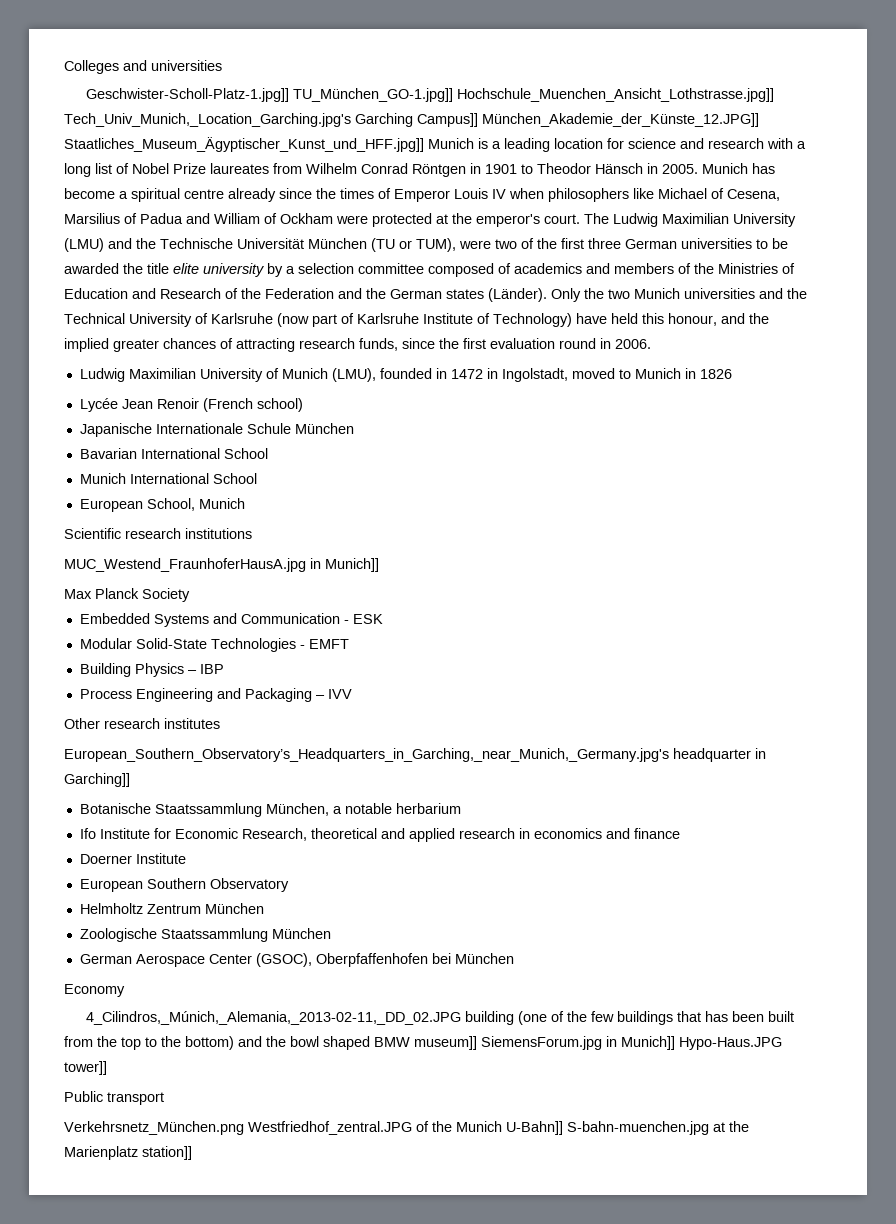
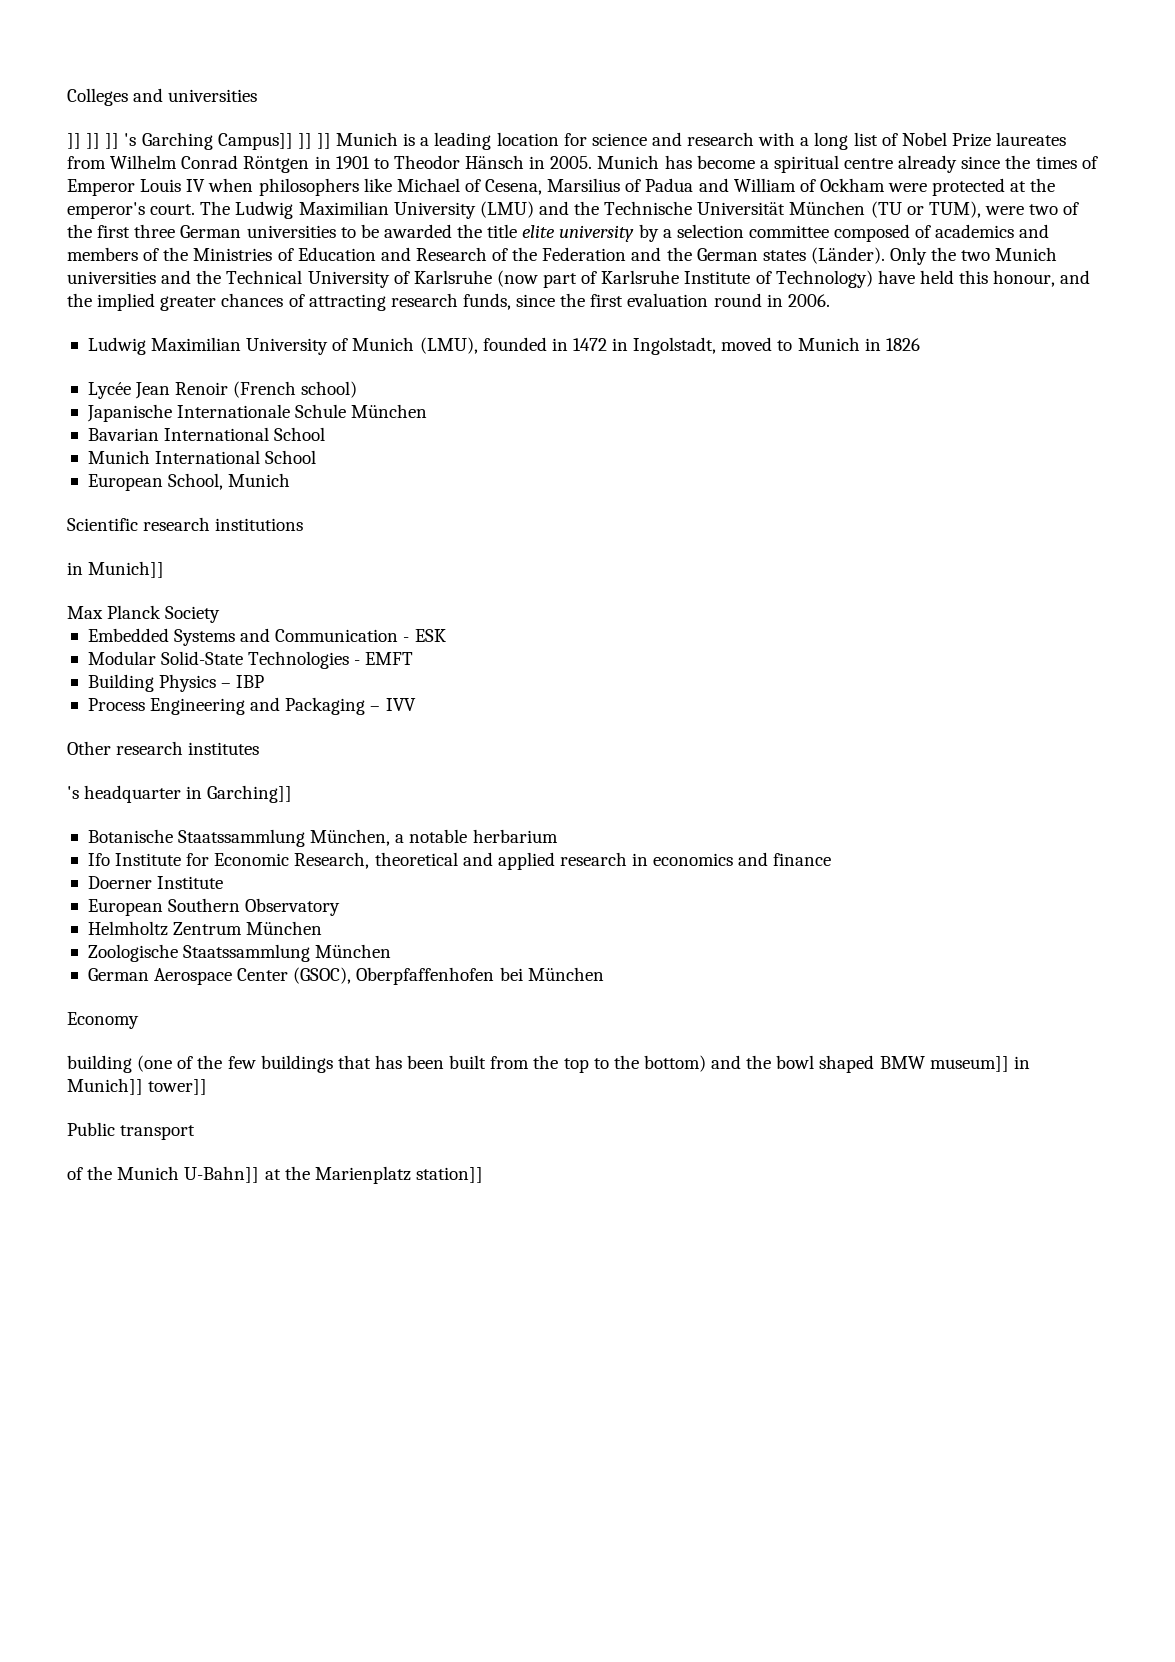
- Geschwister-Scholl-Platz-1.jpg]] TU_München_GO-1.jpg]] Hochschule_Muenchen_Ansicht_Lothstrasse.jpg]] Tech_Univ_Munich,_Location_Garching.jpg's Garching Campus]] München_Akademie_der_Künste_12.JPG]] Staatliches_Museum_Ägyptischer_Kunst_und_HFF.jpg]] Munich is a leading location for science and research with a long list of Nobel Prize laureates from Wilhelm Conrad Röntgen in 1901 to Theodor Hänsch in 2005.
+ ]] ]] ]] 's Garching Campus]] ]] ]] Munich is a leading location for science and research with a long list of Nobel Prize laureates from Wilhelm Conrad Röntgen in 1901 to Theodor Hänsch in 2005.
  Scientific research institutions
- MUC_Westend_FraunhoferHausA.jpg in Munich]]
+ in Munich]]
- European_Southern_Observatory’s_Headquarters_in_Garching,_near_Munich,_Germany.jpg's headquarter in Garching]]
+ 's headquarter in Garching]]
- 4_Cilindros,_Múnich,_Alemania,_2013-02-11,_DD_02.JPG building (one of the few buildings that has been built from the top to the bottom) and the bowl shaped BMW museum]] SiemensForum.jpg in Munich]] Hypo-Haus.JPG tower]]
+ building (one of the few buildings that has been built from the top to the bottom) and the bowl shaped BMW museum]] in Munich]] tower]]
- Verkehrsnetz_München.png Westfriedhof_zentral.JPG of the Munich U-Bahn]] S-bahn-muenchen.jpg at the Marienplatz station]]
+ of the Munich U-Bahn]] at the Marienplatz station]]

